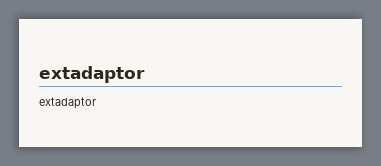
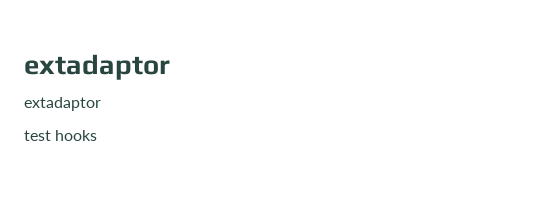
+ test hooks

